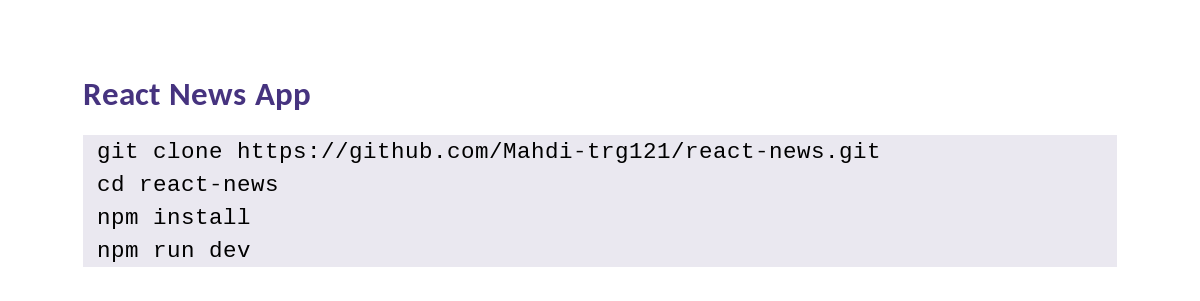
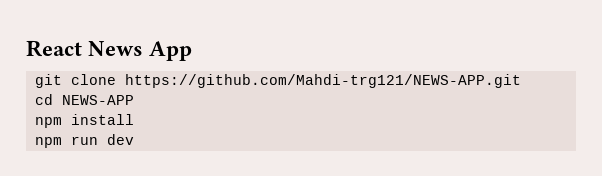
- git clone https://github.com/Mahdi-trg121/react-news.git
+ git clone https://github.com/Mahdi-trg121/NEWS-APP.git
- cd react-news
+ cd NEWS-APP

